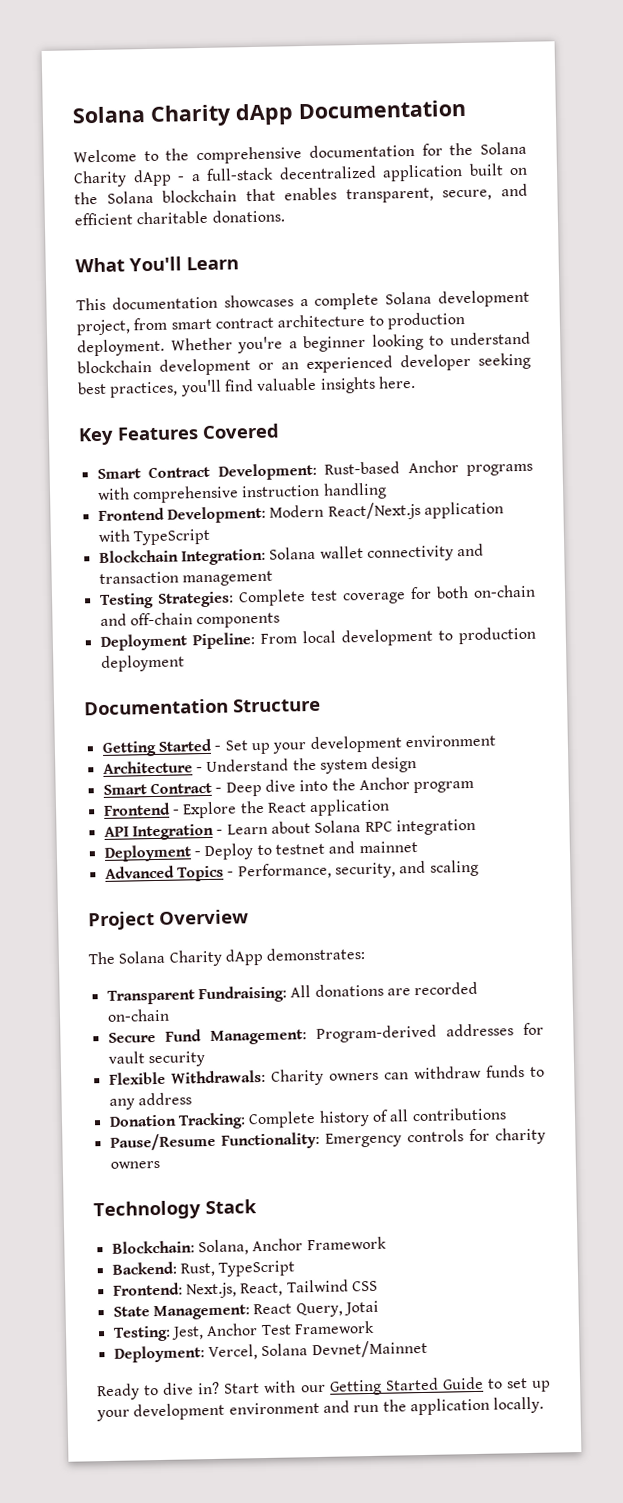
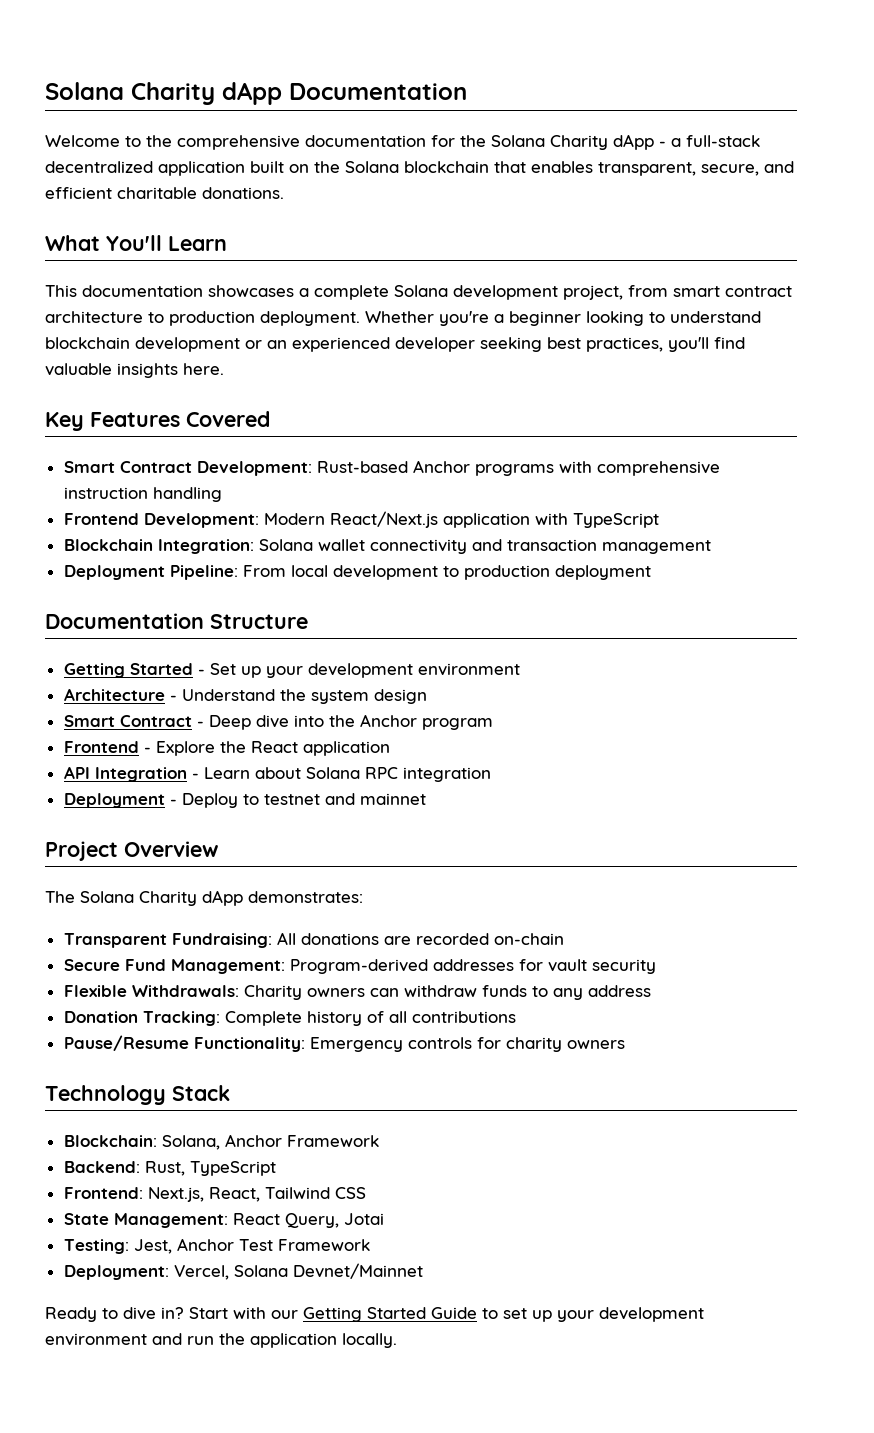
- Testing Strategies: Complete test coverage for both on-chain and off-chain components
- Advanced Topics - Performance, security, and scaling

